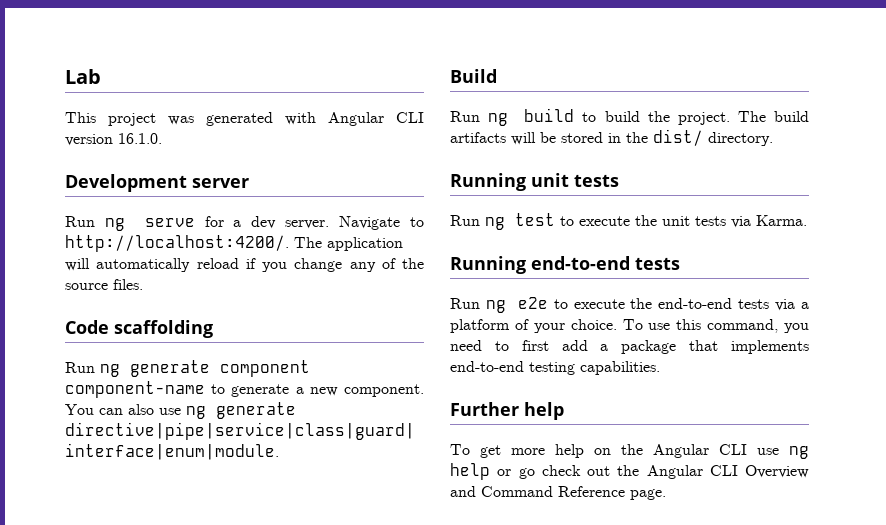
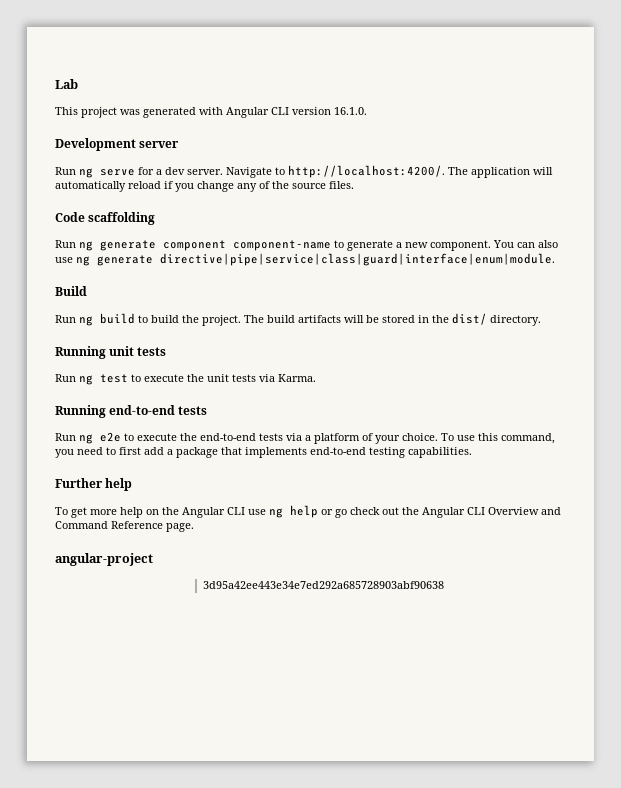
+ angular-project
+ 3d95a42ee443e34e7ed292a685728903abf90638

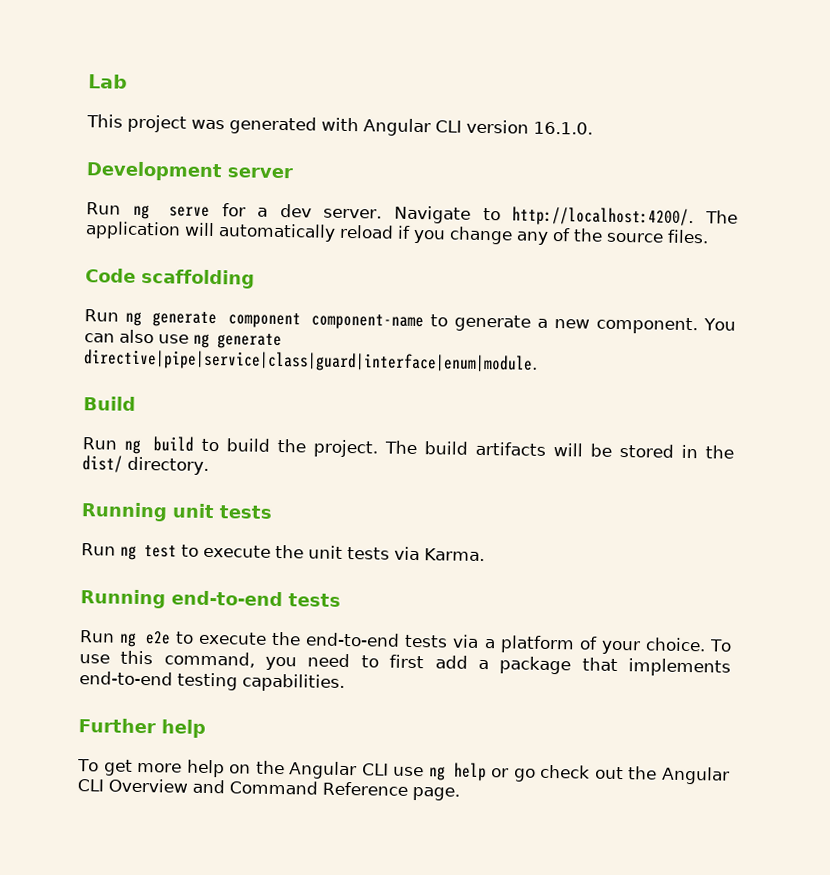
- angular-project
- 3d95a42ee443e34e7ed292a685728903abf90638

